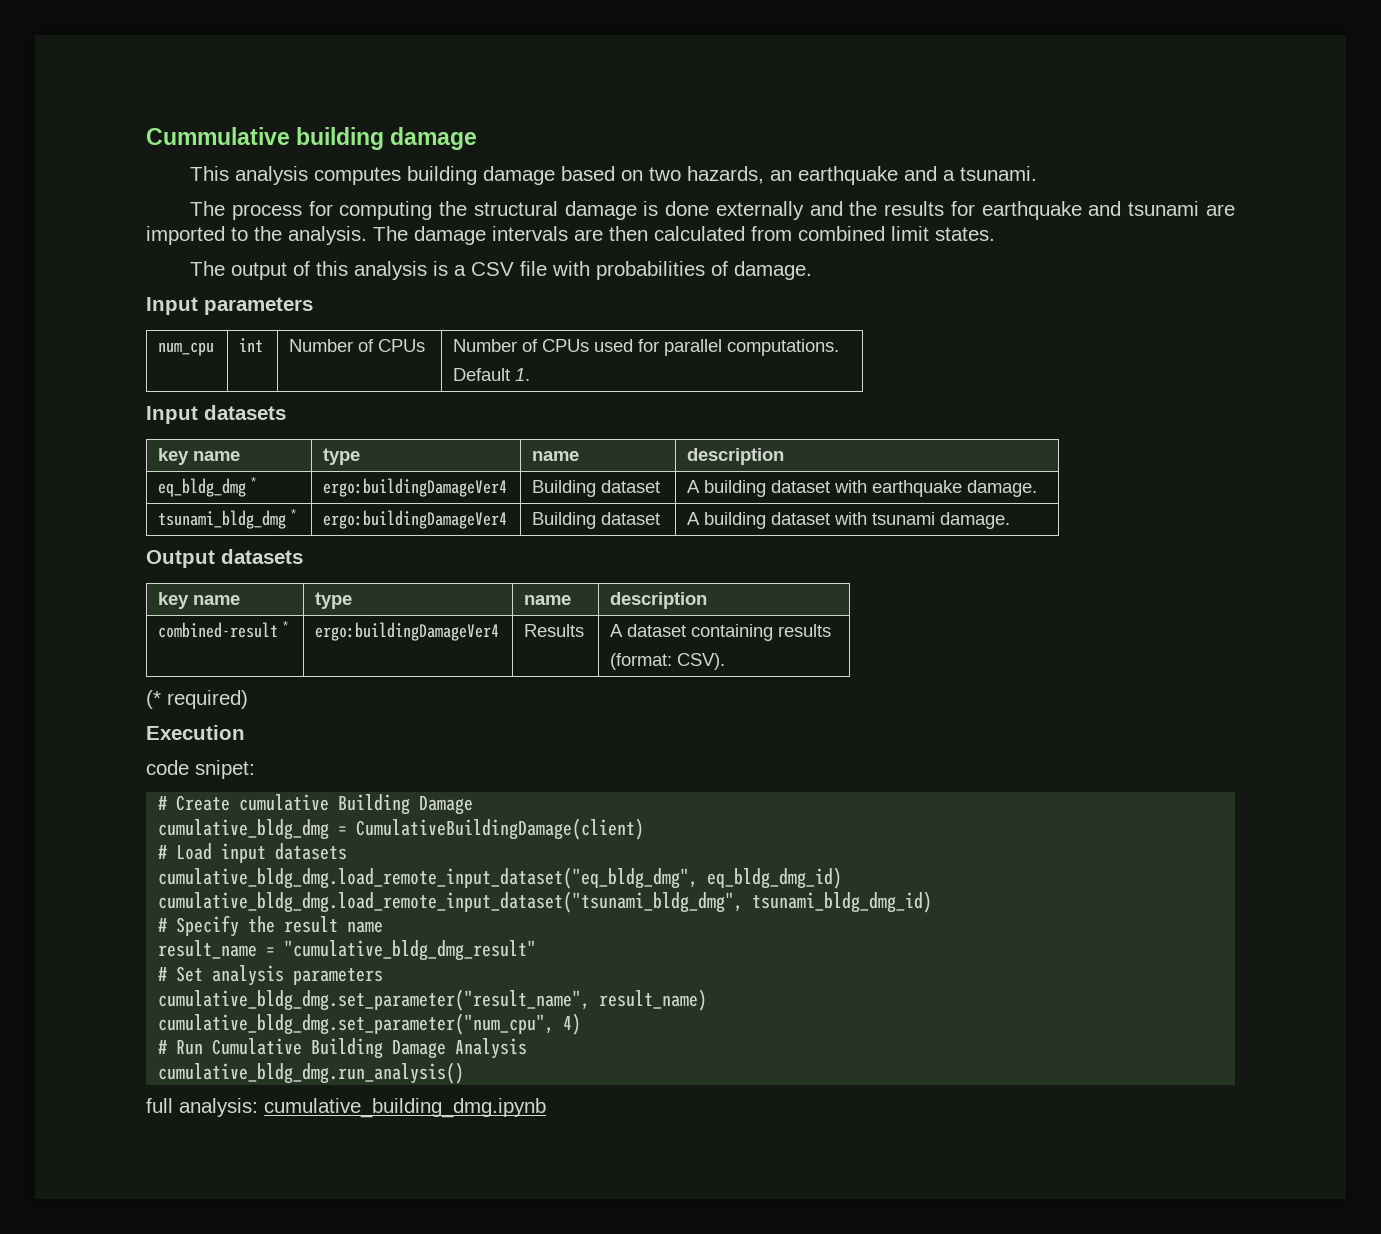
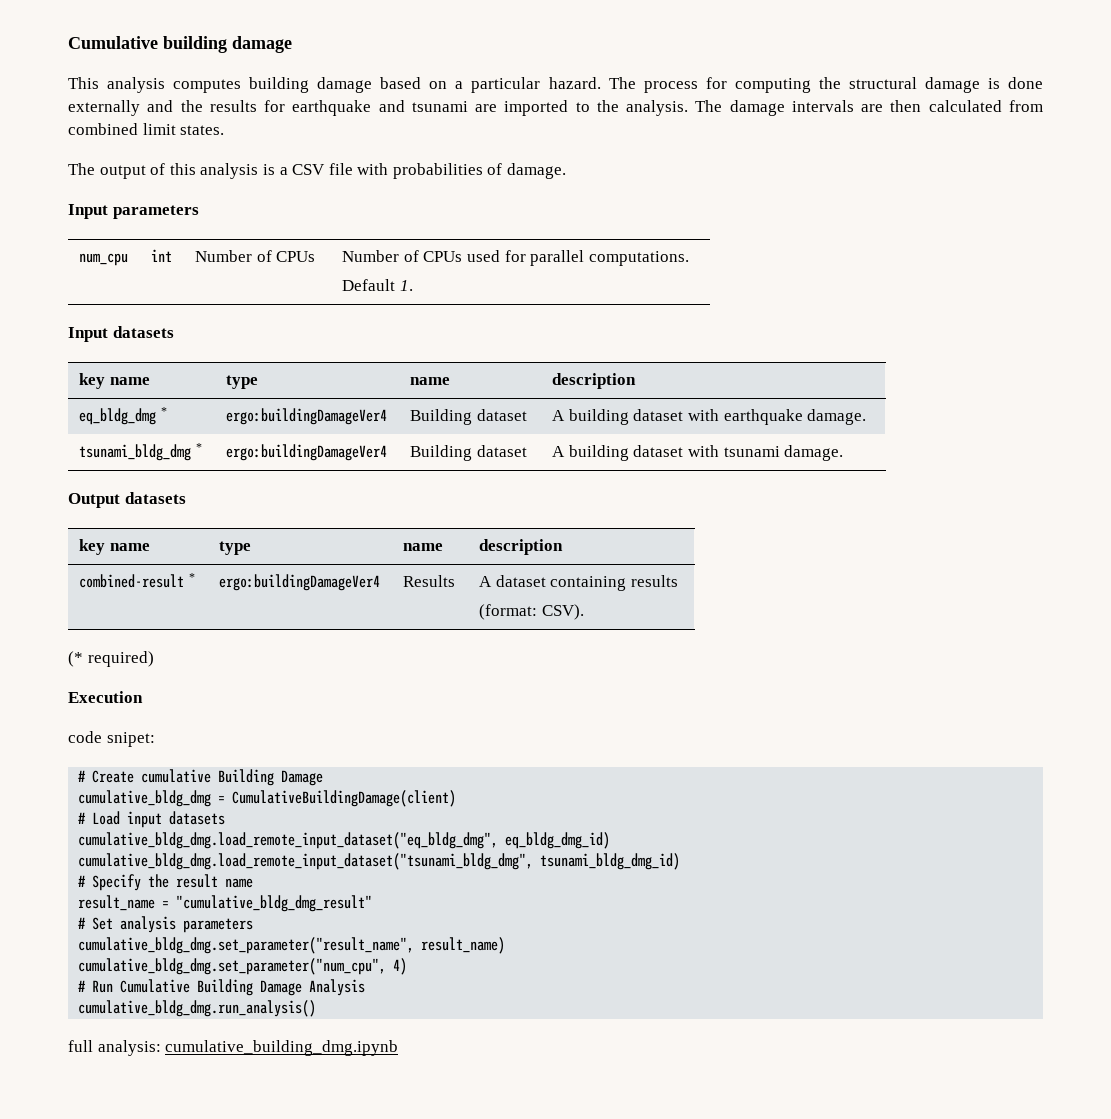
- Cummulative building damage
+ Cumulative building damage
- This analysis computes building damage based on two hazards, an earthquake and a tsunami.
- The process for computing the structural damage is done externally and the results for earthquake and tsunami are imported to the analysis.
+ This analysis computes building damage based on a particular hazard. The process for computing the structural damage is done externally and the results for earthquake and tsunami are imported to the analysis.

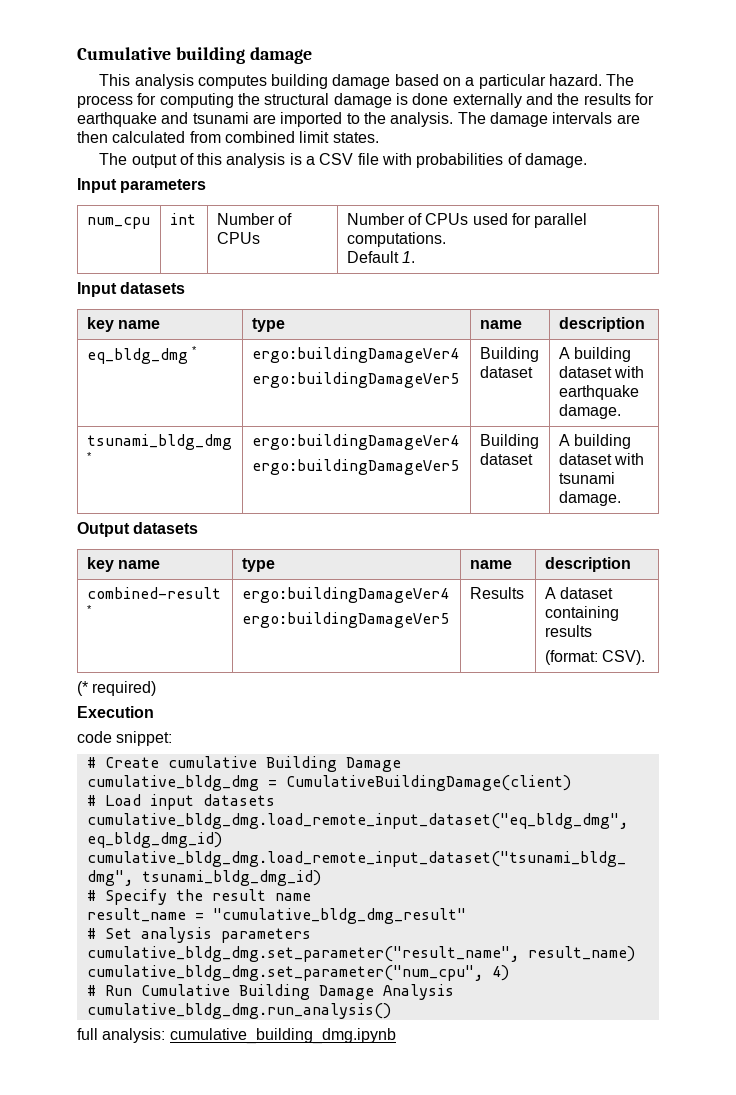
- eq_bldg_dmg * | ergo:buildingDamageVer4 | Building dataset | A building dataset with earthquake damage.
+ eq_bldg_dmg * | ergo:buildingDamageVer4
+ ergo:buildingDamageVer5 | Building dataset | A building dataset with earthquake damage.
- tsunami_bldg_dmg * | ergo:buildingDamageVer4 | Building dataset | A building dataset with tsunami damage.
+ tsunami_bldg_dmg * | ergo:buildingDamageVer4
+ ergo:buildingDamageVer5 | Building dataset | A building dataset with tsunami damage.
- combined-result * | ergo:buildingDamageVer4 | Results | A dataset containing results
+ combined-result * | ergo:buildingDamageVer4
+ ergo:buildingDamageVer5 | Results | A dataset containing results
- code snipet:
+ code snippet:

